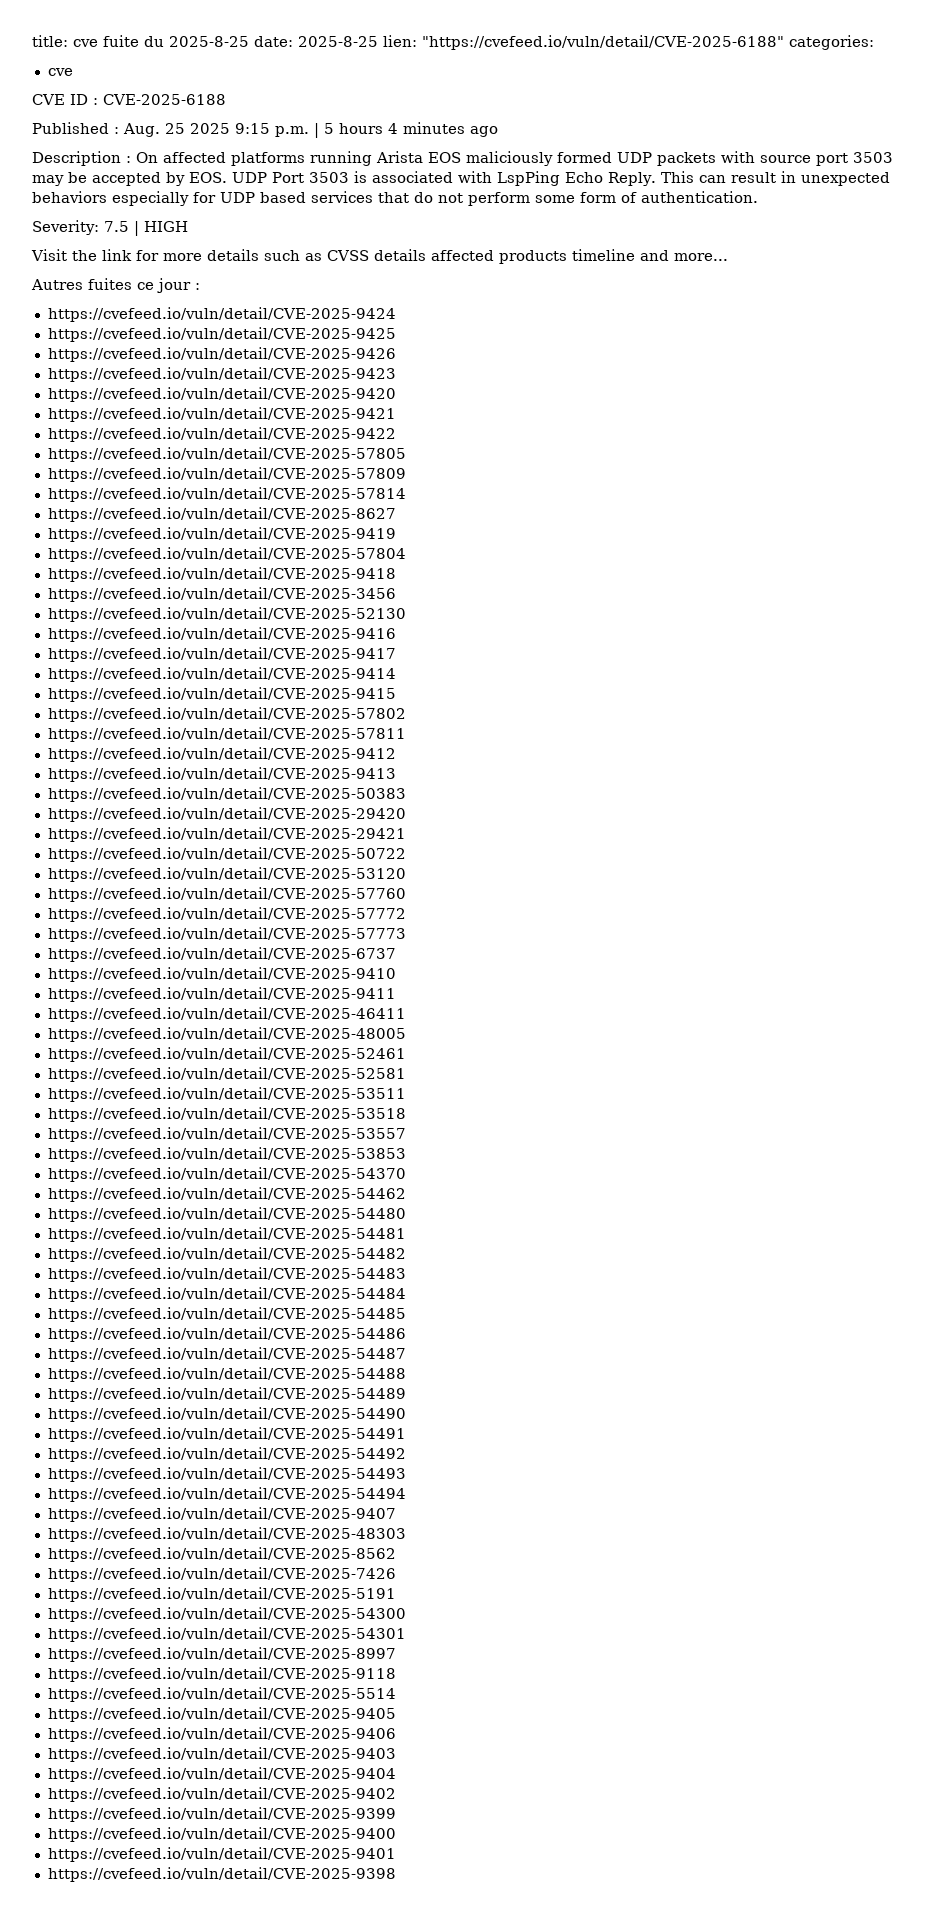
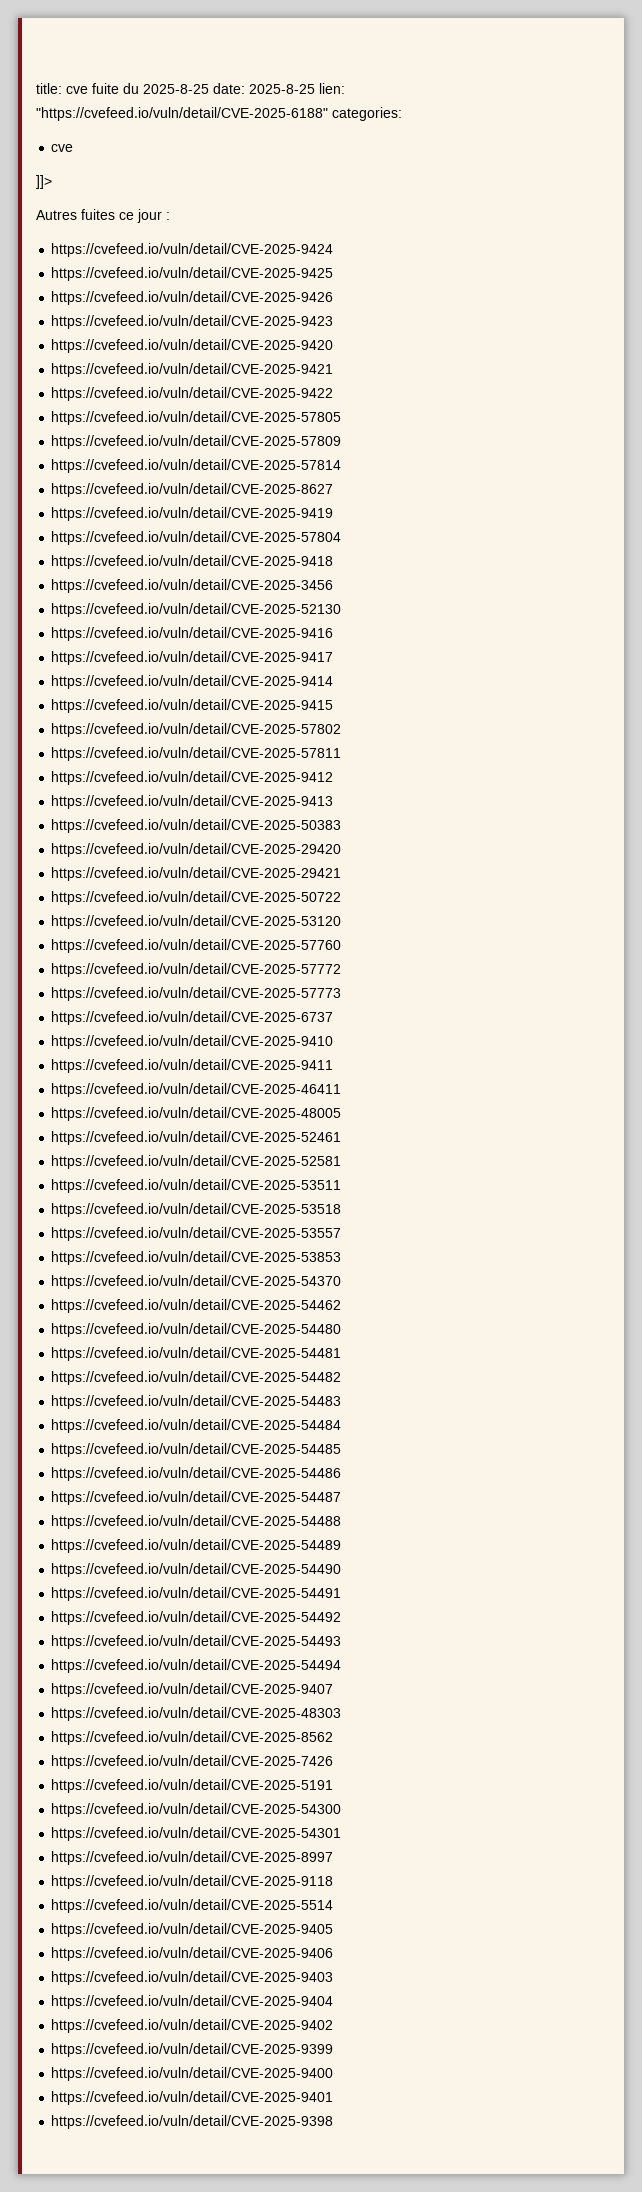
- CVE ID : CVE-2025-6188
- Published : Aug. 25 2025 9:15 p.m. | 5 hours 4 minutes ago
- Description : On affected platforms running Arista EOS maliciously formed UDP packets with source port 3503 may be accepted by EOS. UDP Port 3503 is associated with LspPing Echo Reply. This can result in unexpected behaviors especially for UDP based services that do not perform some form of authentication.
- Severity: 7.5 | HIGH
- Visit the link for more details such as CVSS details affected products timeline and more...
+ ]]>

